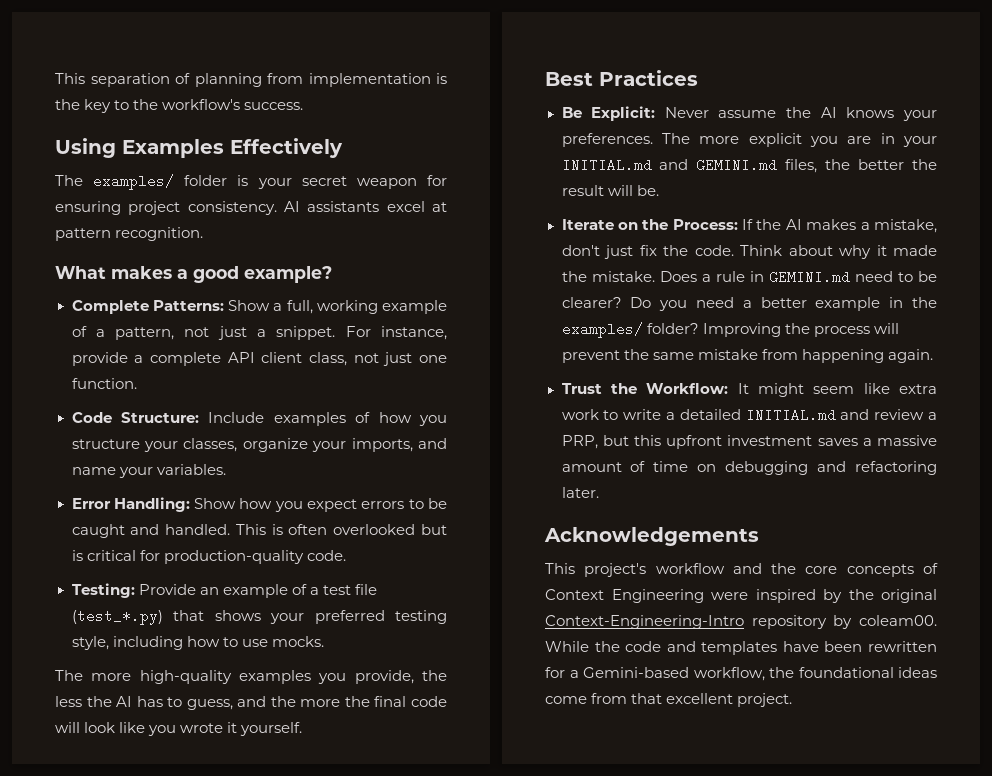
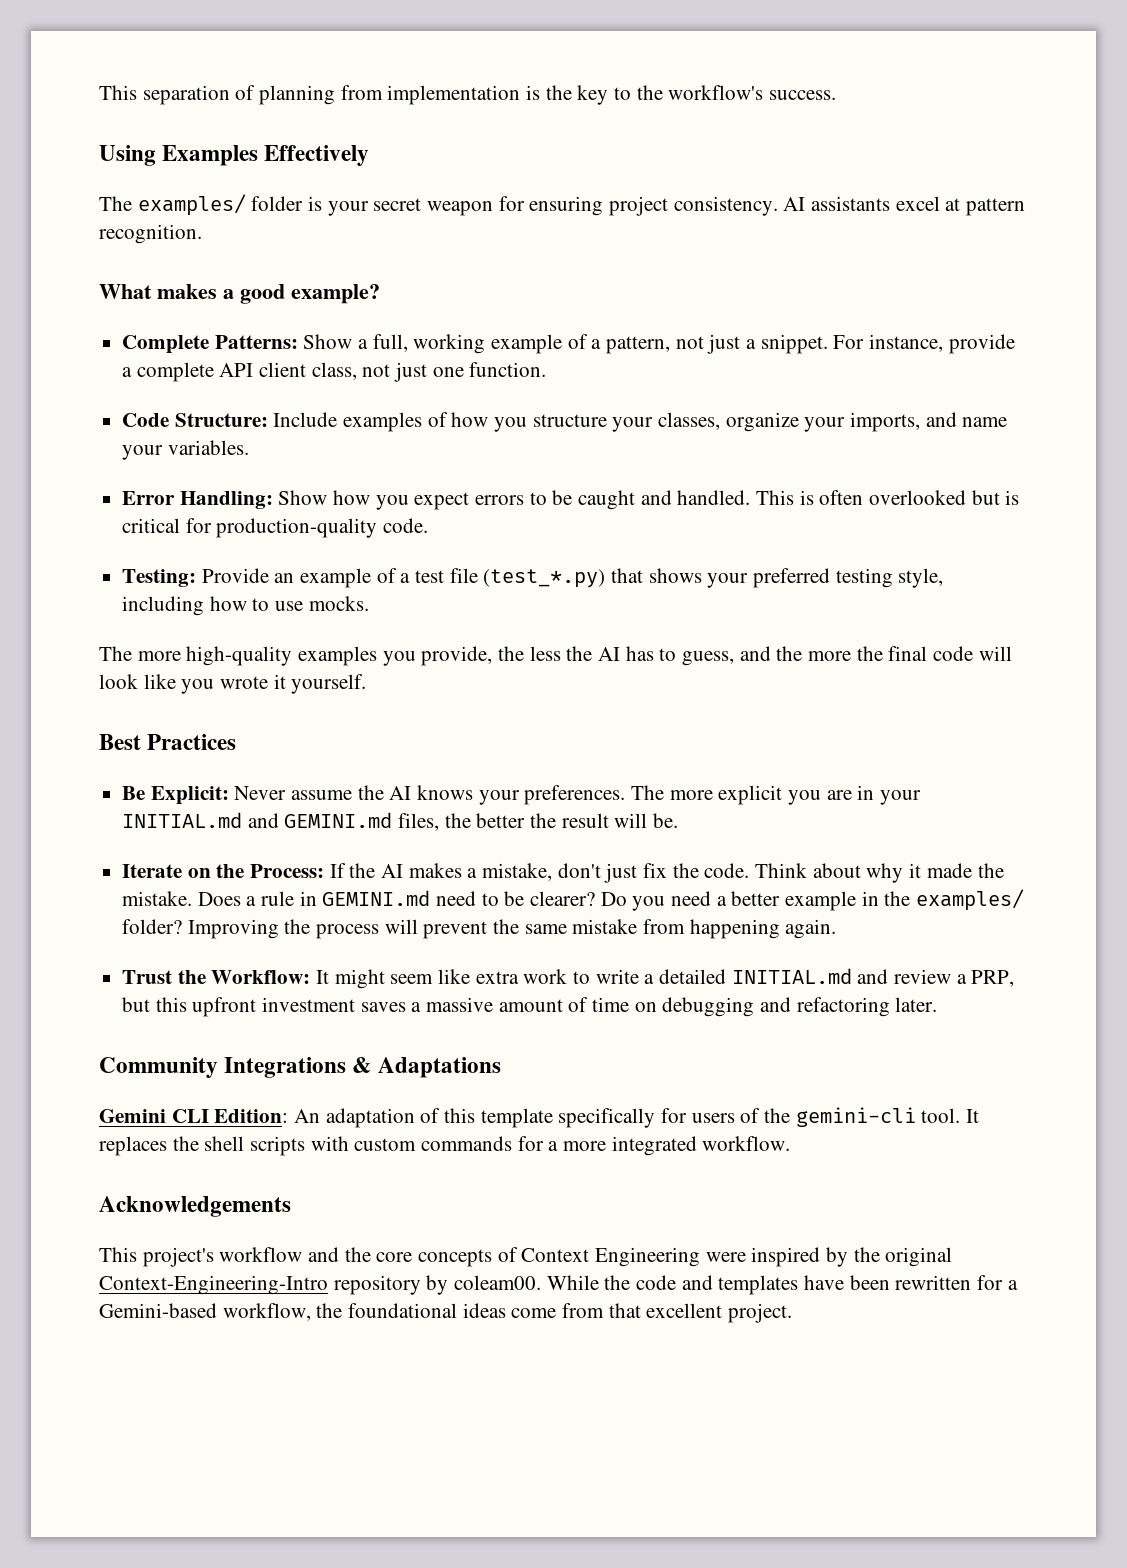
+ Community Integrations & Adaptations
+ Gemini CLI Edition: An adaptation of this template specifically for users of the gemini-cli tool. It replaces the shell scripts with custom commands for a more integrated workflow.

